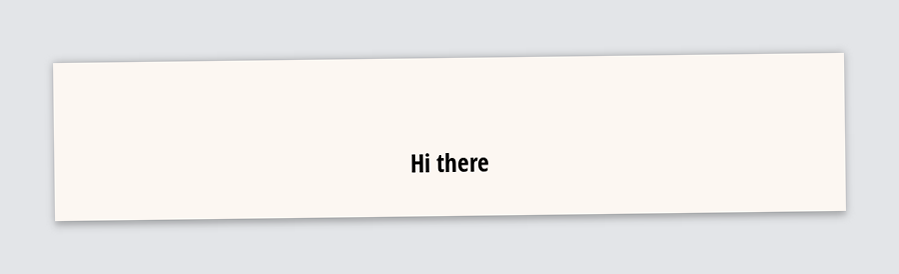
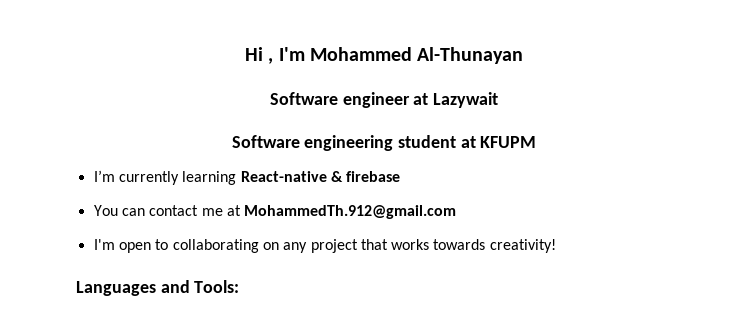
- Hi there
+ Hi , I'm Mohammed Al-Thunayan
+ Software engineer at Lazywait
+ Software engineering student at KFUPM
+ I’m currently learning React-native & firebase
+ You can contact me at MohammedTh.912@gmail.com
+ I'm open to collaborating on any project that works towards creativity!
+ Languages and Tools:

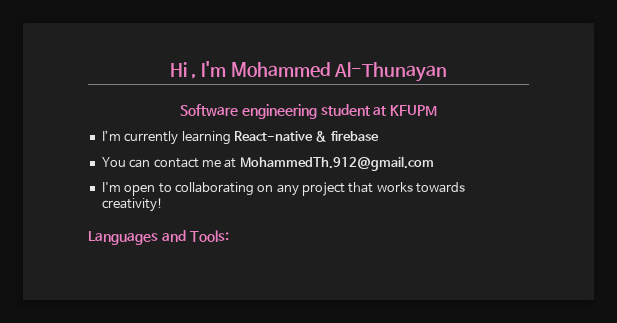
- Software engineer at Lazywait

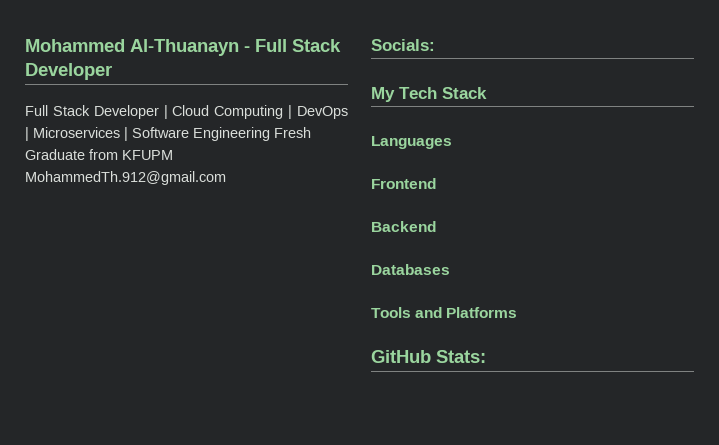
- Hi , I'm Mohammed Al-Thunayan
- Software engineering student at KFUPM
- I’m currently learning React-native & firebase
- You can contact me at MohammedTh.912@gmail.com
- I'm open to collaborating on any project that works towards creativity!
- Languages and Tools:
+ Mohammed Al-Thuanayn - Full Stack Developer
+ Full Stack Developer | Cloud Computing | DevOps | Microservices | Software Engineering Fresh Graduate from KFUPM MohammedTh.912@gmail.com
+ Socials:
+ My Tech Stack
+ Languages
+ Frontend
+ Backend
+ Databases
+ Tools and Platforms
+ GitHub Stats:

